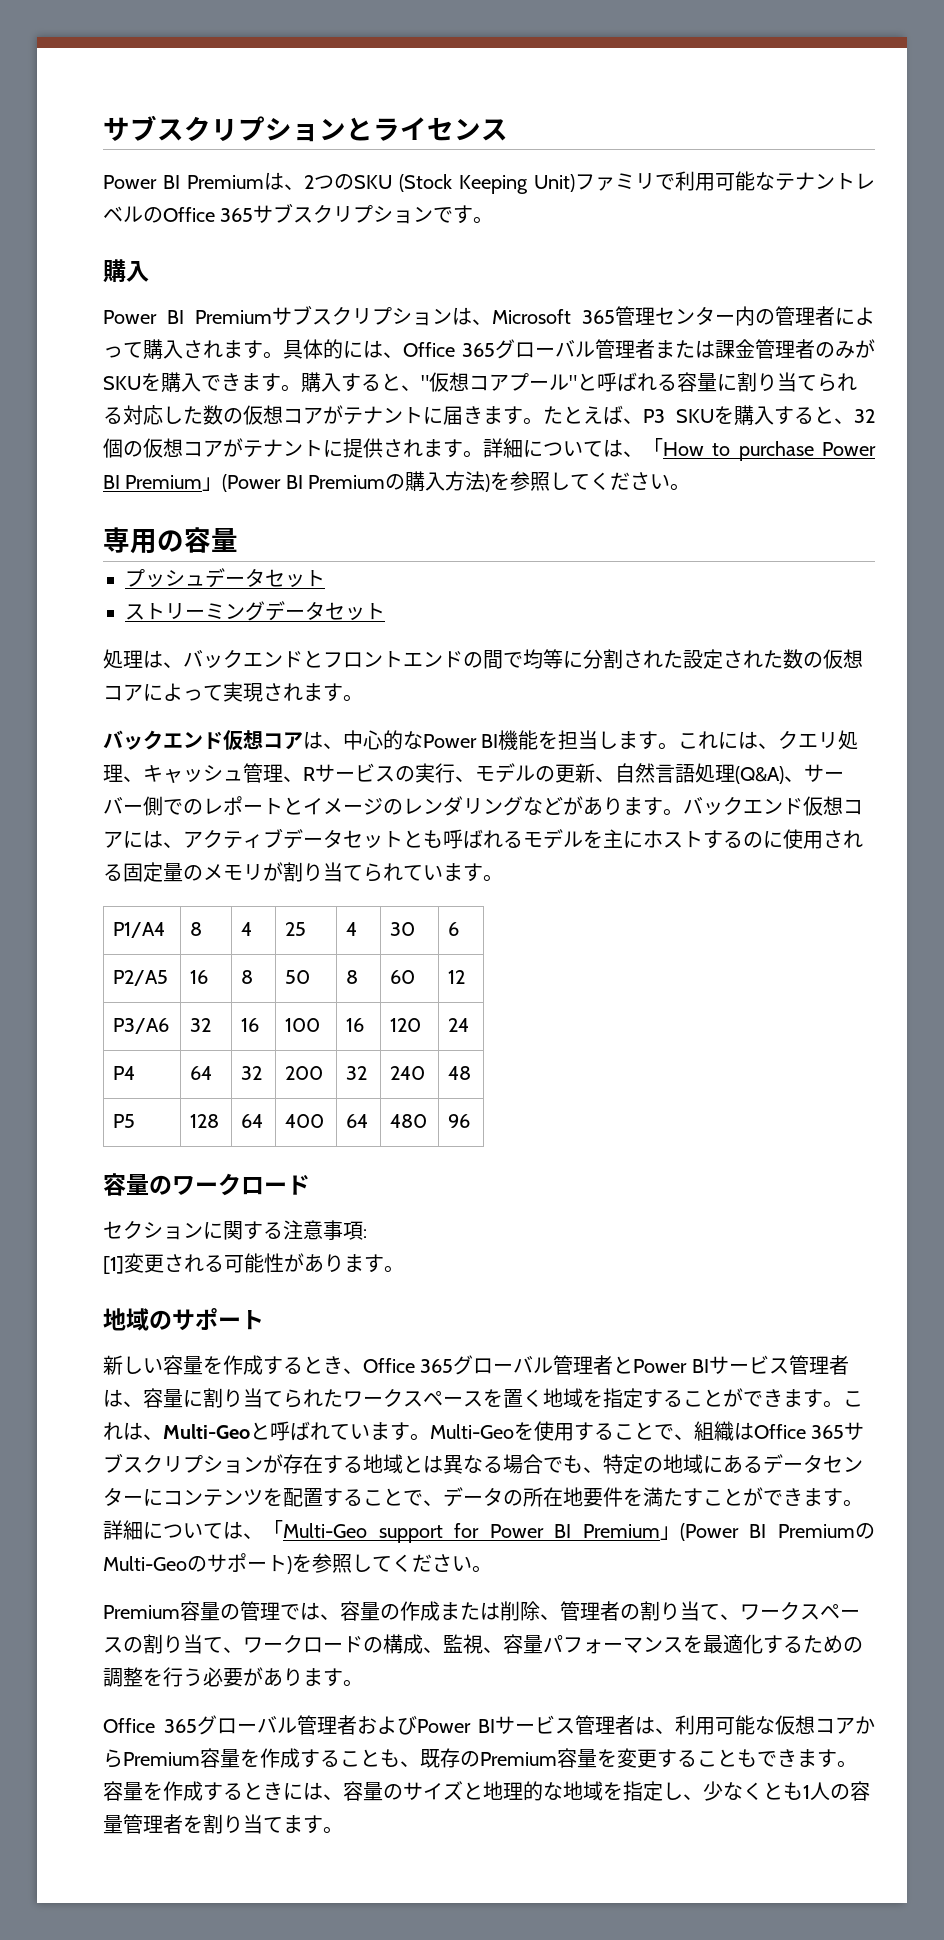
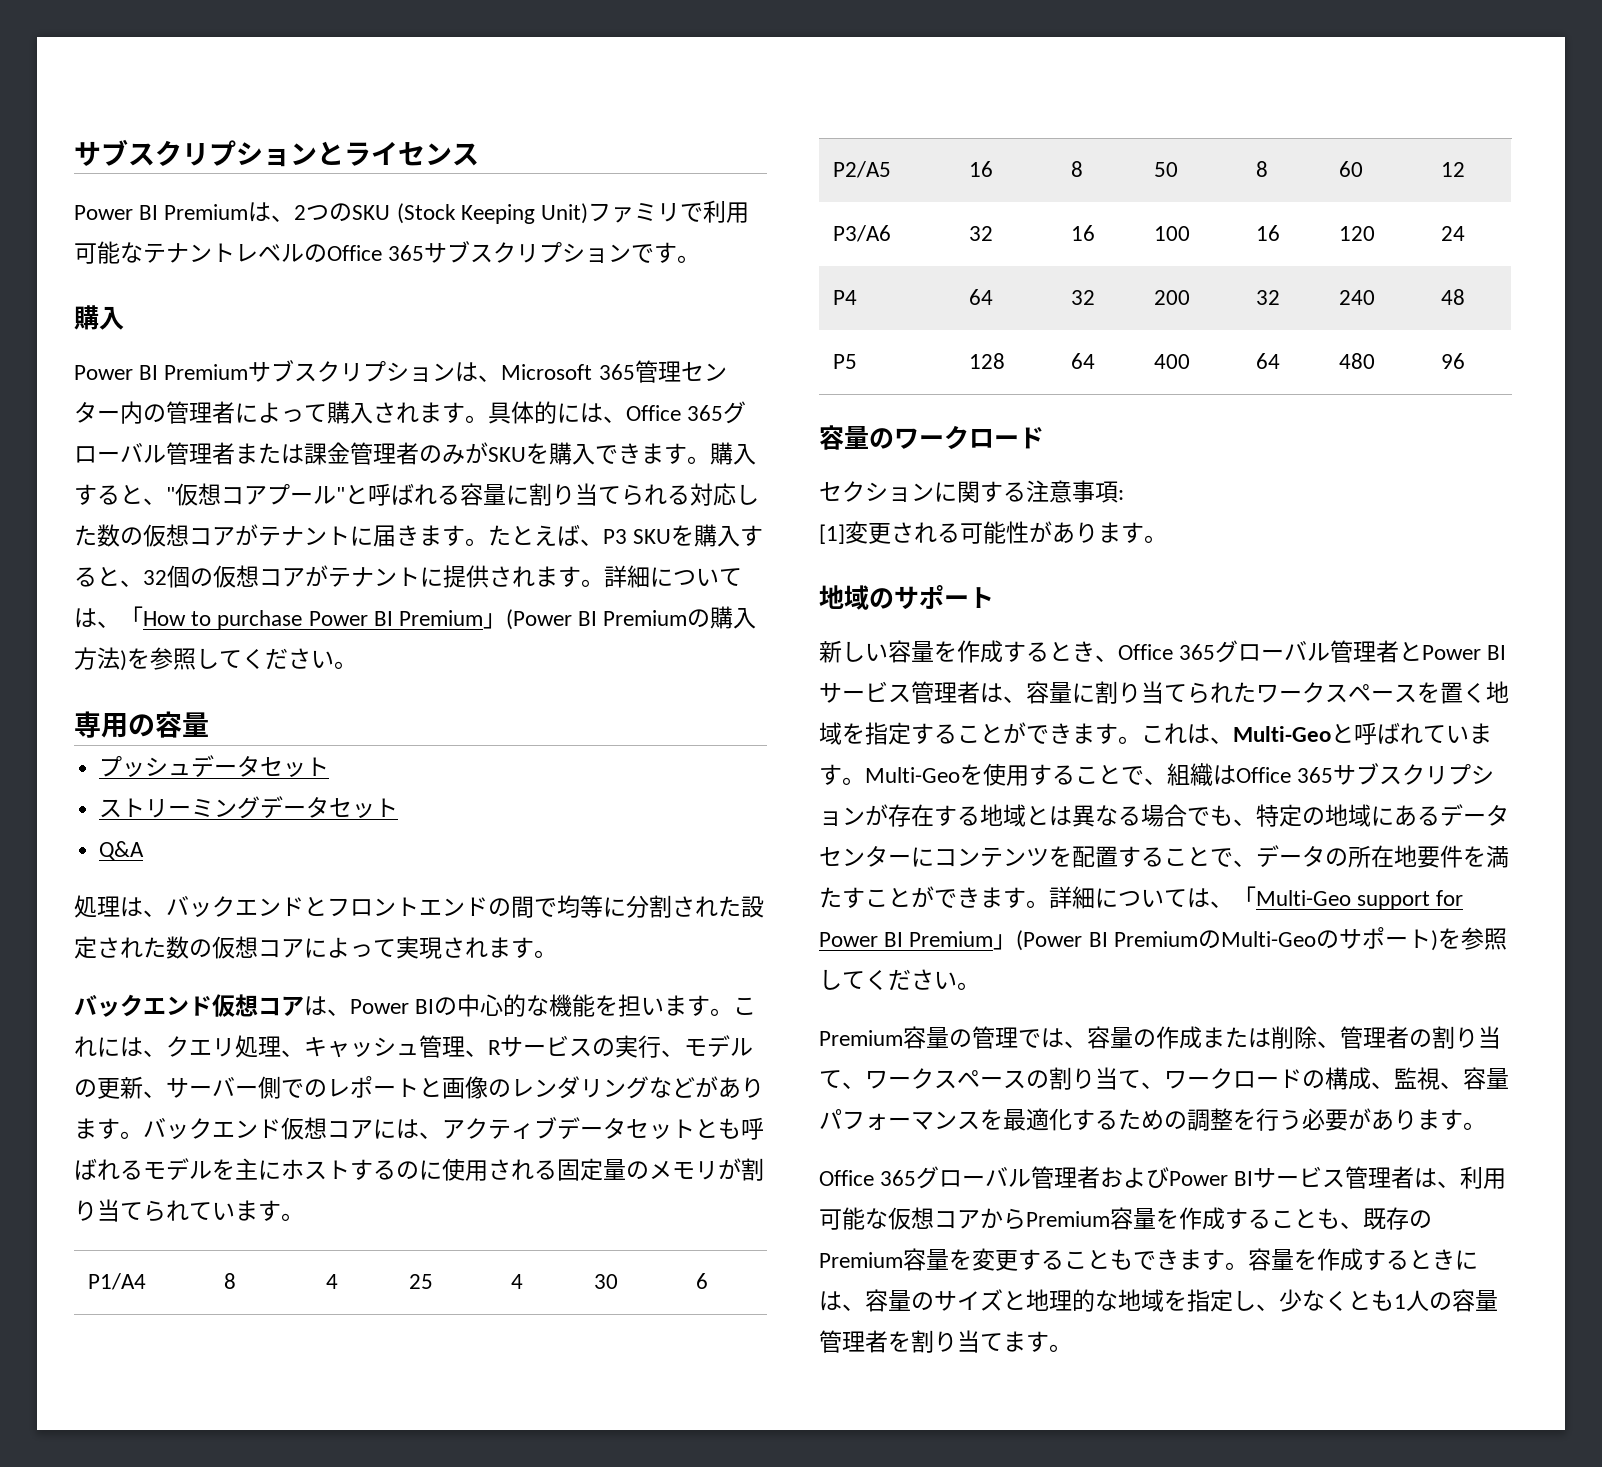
+ Q&A
- バックエンド仮想コアは、中心的なPower BI機能を担当します。
+ バックエンド仮想コアは、Power BIの中心的な機能を担います。
- これには、クエリ処理、キャッシュ管理、Rサービスの実行、モデルの更新、自然言語処理(Q&A)、サーバー側でのレポートとイメージのレンダリングなどがあります。
+ これには、クエリ処理、キャッシュ管理、Rサービスの実行、モデルの更新、サーバー側でのレポートと画像のレンダリングなどがあります。

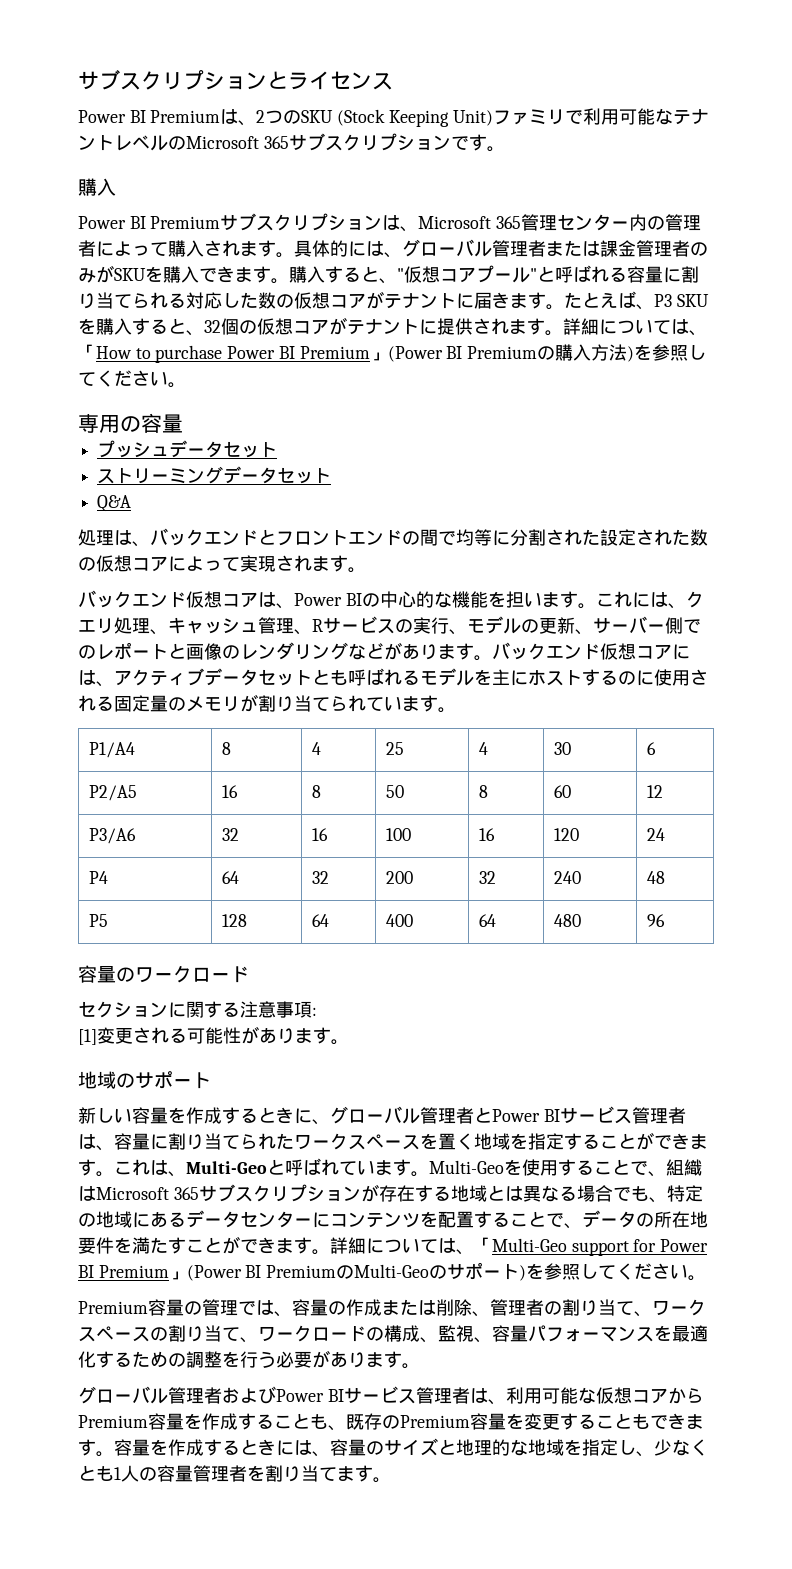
- Power BI Premiumは、2つのSKU (Stock Keeping Unit)ファミリで利用可能なテナントレベルのOffice 365サブスクリプションです。
+ Power BI Premiumは、2つのSKU (Stock Keeping Unit)ファミリで利用可能なテナントレベルのMicrosoft 365サブスクリプションです。
- 具体的には、Office 365グローバル管理者または課金管理者のみがSKUを購入できます。
+ 具体的には、グローバル管理者または課金管理者のみがSKUを購入できます。
- 新しい容量を作成するとき、Office 365グローバル管理者とPower BIサービス管理者は、容量に割り当てられたワークスペースを置く地域を指定することができます。
+ 新しい容量を作成するときに、グローバル管理者とPower BIサービス管理者は、容量に割り当てられたワークスペースを置く地域を指定することができます。
- Multi-Geoを使用することで、組織はOffice 365サブスクリプションが存在する地域とは異なる場合でも、特定の地域にあるデータセンターにコンテンツを配置することで、データの所在地要件を満たすことができます。
+ Multi-Geoを使用することで、組織はMicrosoft 365サブスクリプションが存在する地域とは異なる場合でも、特定の地域にあるデータセンターにコンテンツを配置することで、データの所在地要件を満たすことができます。
- Office 365グローバル管理者およびPower BIサービス管理者は、利用可能な仮想コアからPremium容量を作成することも、既存のPremium容量を変更することもできます。
+ グローバル管理者およびPower BIサービス管理者は、利用可能な仮想コアからPremium容量を作成することも、既存のPremium容量を変更することもできます。

